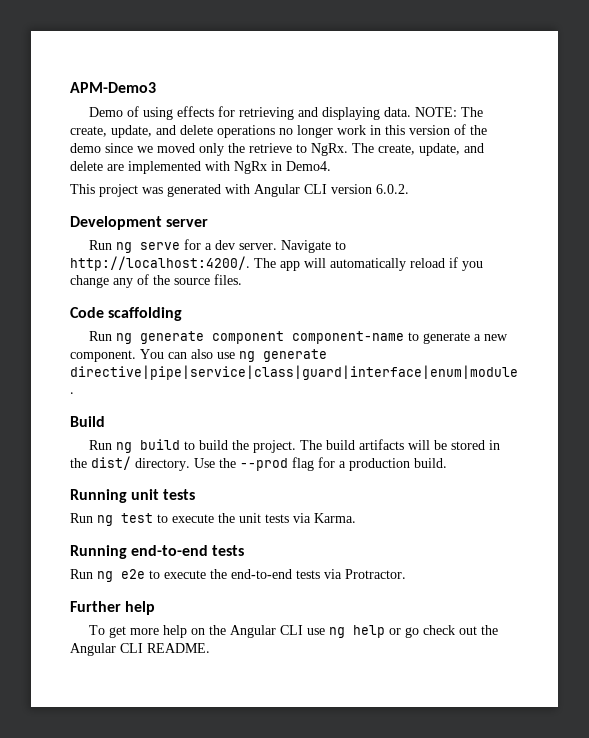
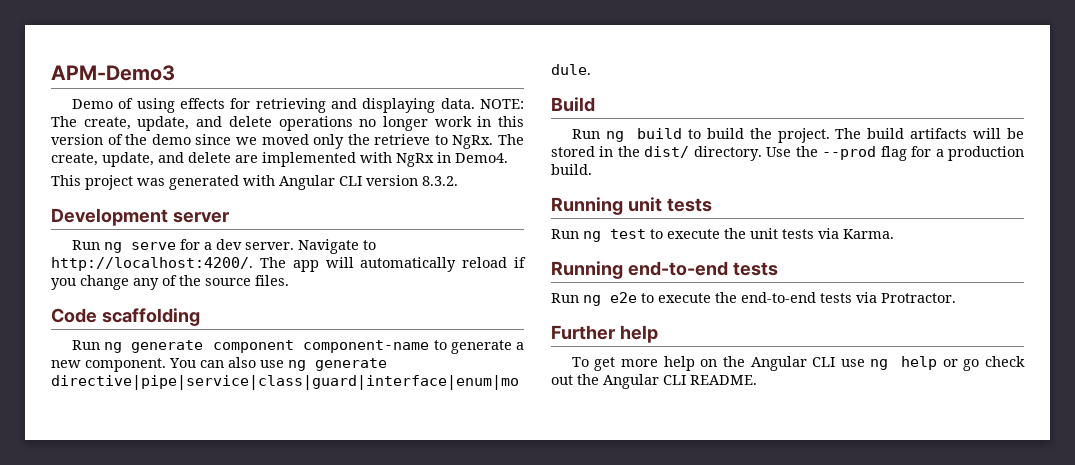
- This project was generated with Angular CLI version 6.0.2.
+ This project was generated with Angular CLI version 8.3.2.

